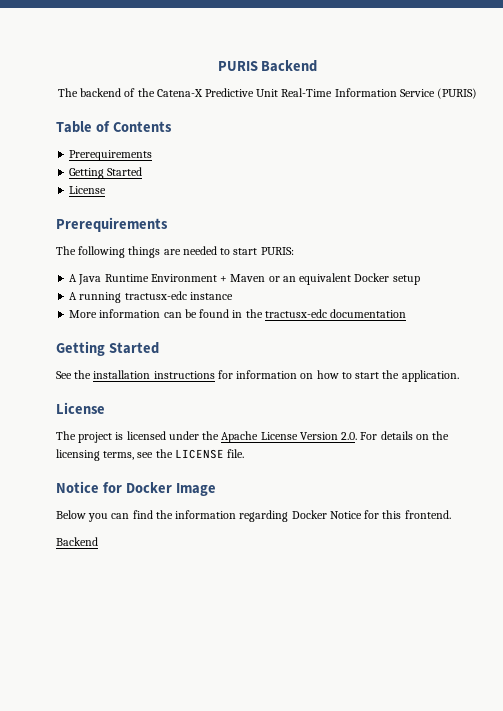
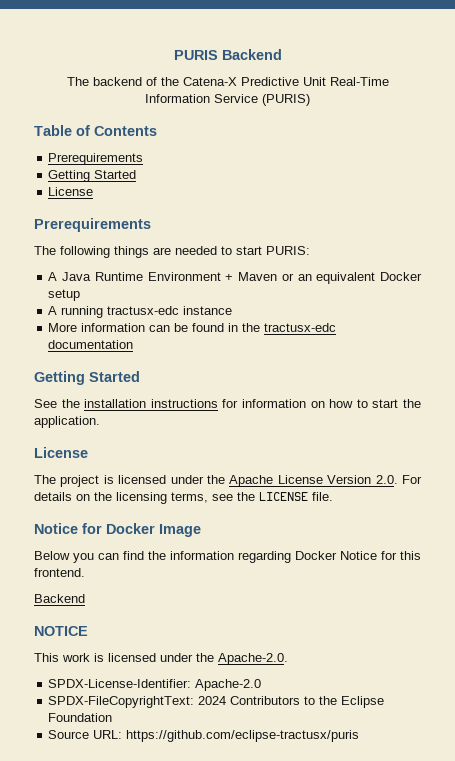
+ NOTICE
+ This work is licensed under the Apache-2.0.
+ SPDX-License-Identifier: Apache-2.0
+ SPDX-FileCopyrightText: 2024 Contributors to the Eclipse Foundation
+ Source URL: https://github.com/eclipse-tractusx/puris

